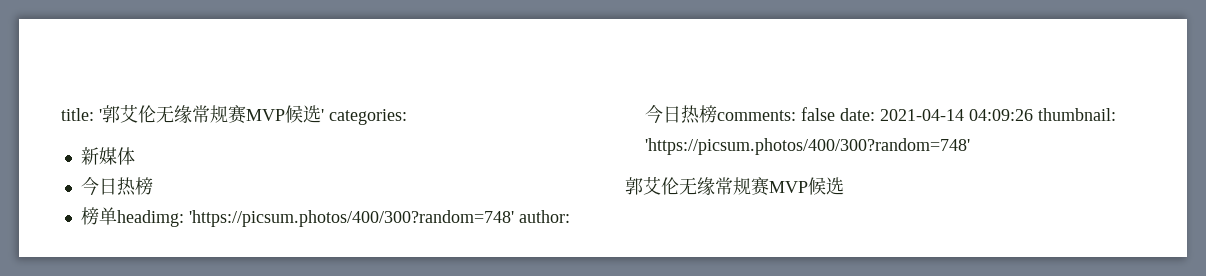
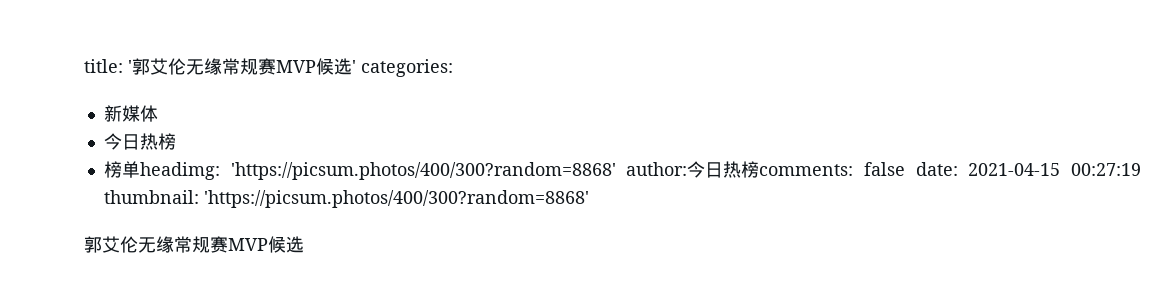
- 榜单headimg: 'https://picsum.photos/400/300?random=748' author:今日热榜comments: false date: 2021-04-14 04:09:26 thumbnail: 'https://picsum.photos/400/300?random=748'
+ 榜单headimg: 'https://picsum.photos/400/300?random=8868' author:今日热榜comments: false date: 2021-04-15 00:27:19 thumbnail: 'https://picsum.photos/400/300?random=8868'

